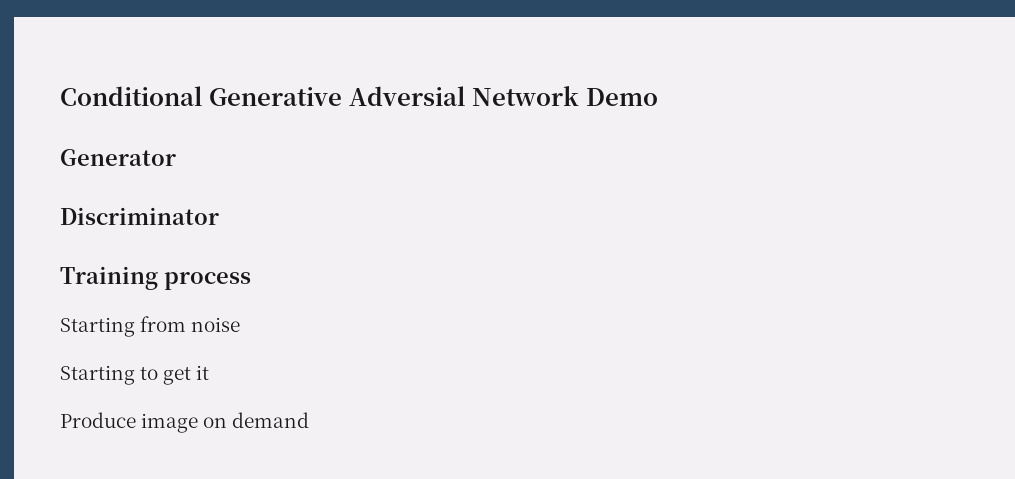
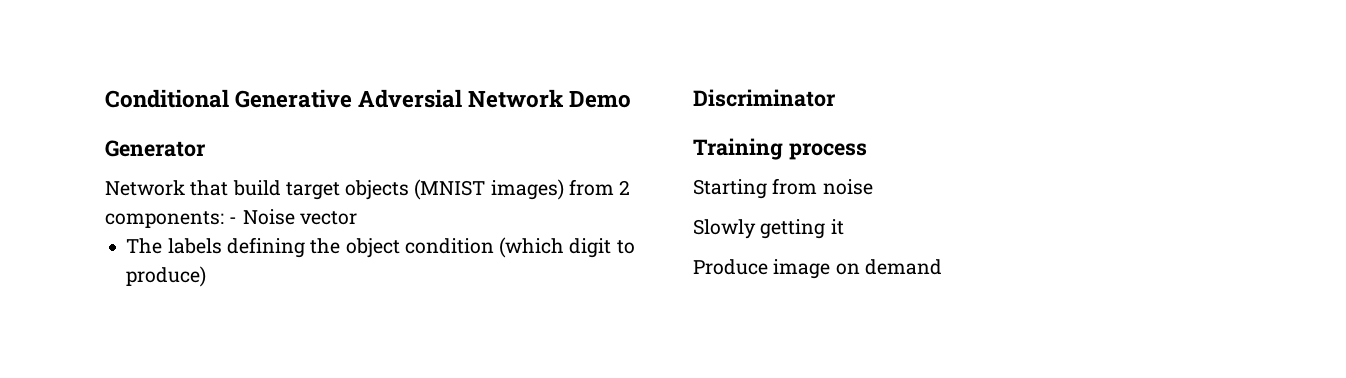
+ Network that build target objects (MNIST images) from 2 components: - Noise vector
+ The labels defining the object condition (which digit to produce)
- Starting to get it
+ Slowly getting it

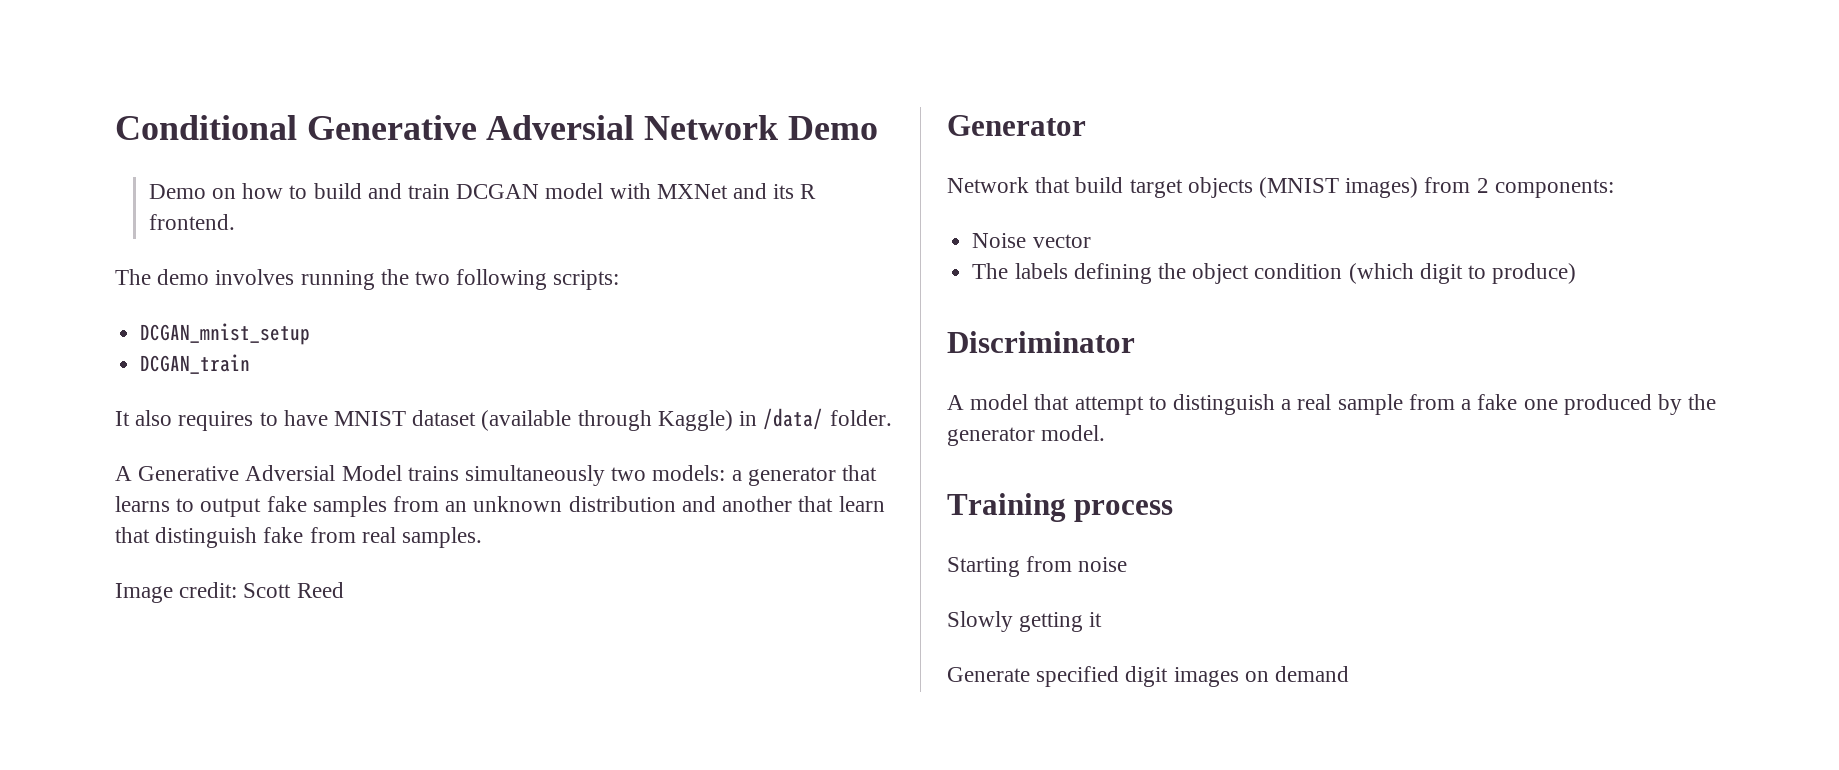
+ Demo on how to build and train DCGAN model with MXNet and its R frontend.
+ The demo involves running the two following scripts:
+ DCGAN_mnist_setup
+ DCGAN_train
+ It also requires to have MNIST dataset (available through Kaggle) in /data/ folder.
+ A Generative Adversial Model trains simultaneously two models: a generator that learns to output fake samples from an unknown distribution and another that learn that distinguish fake from real samples.
+ Image credit: Scott Reed
- Network that build target objects (MNIST images) from 2 components: - Noise vector
+ Network that build target objects (MNIST images) from 2 components:
+ Noise vector
+ A model that attempt to distinguish a real sample from a fake one produced by the generator model.
- Produce image on demand
+ Generate specified digit images on demand

